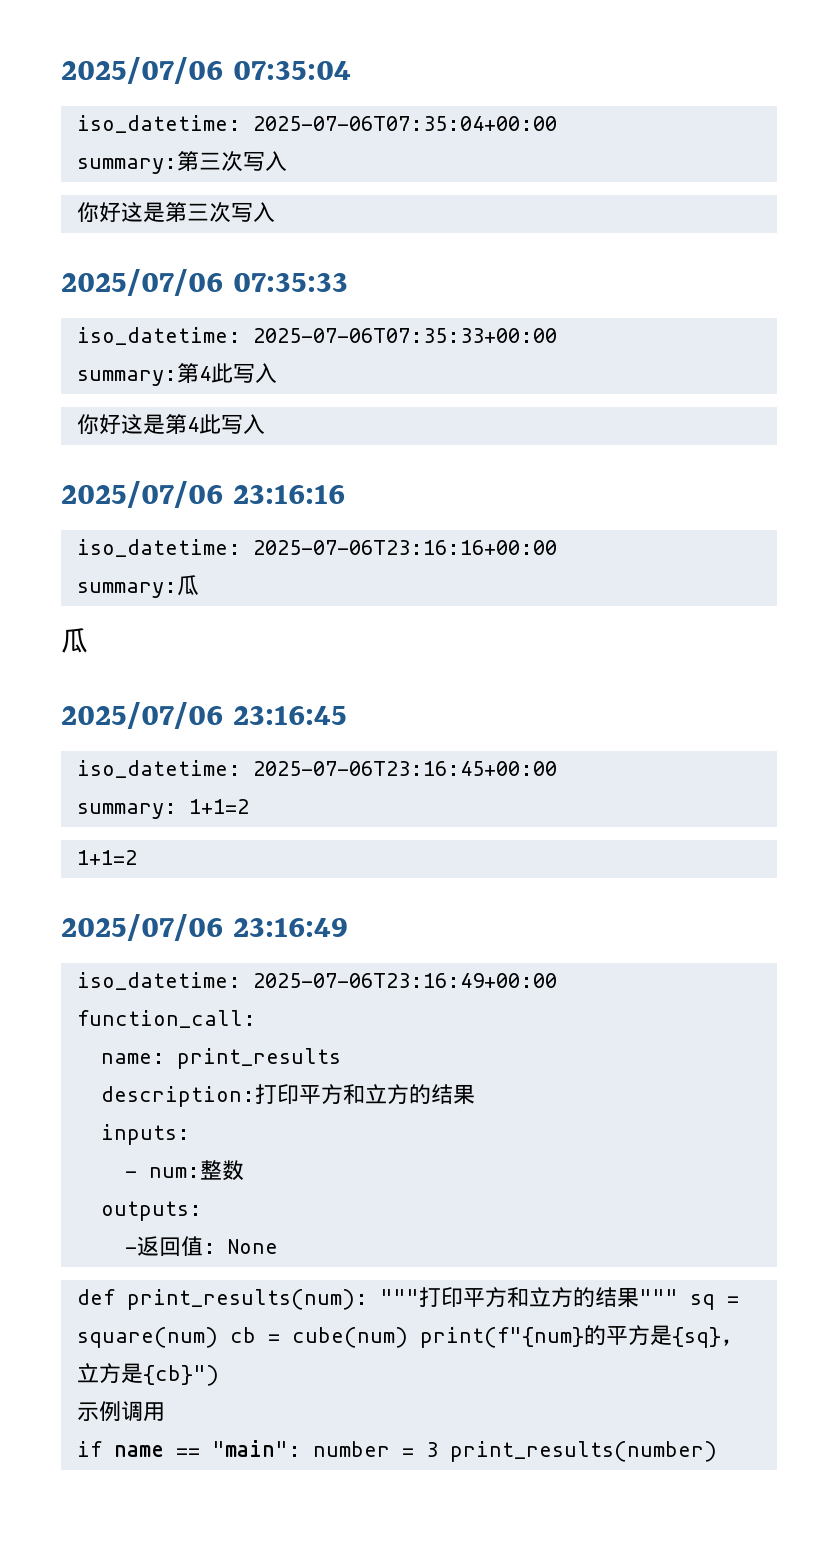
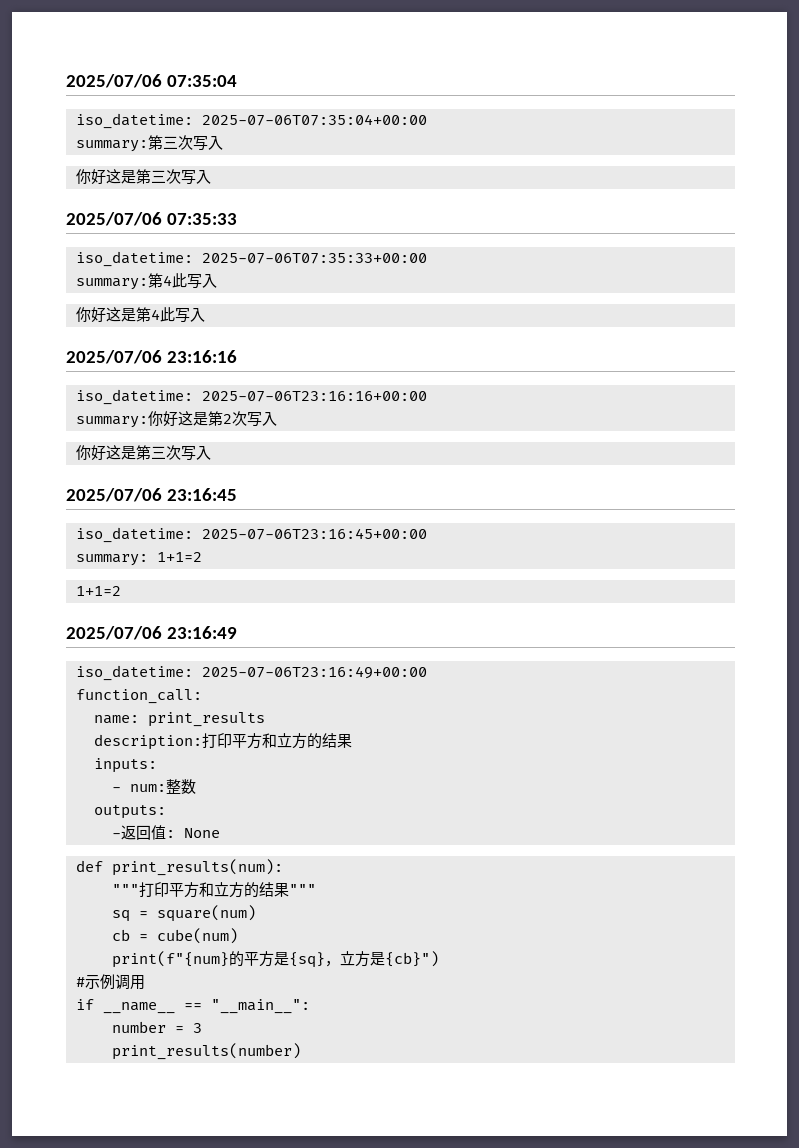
- summary:瓜
- 瓜
+ summary:你好这是第2次写入
+ 你好这是第三次写入
- def print_results(num): """打印平方和立方的结果""" sq = square(num) cb = cube(num) print(f"{num}的平方是{sq}，立方是{cb}")
+ def print_results(num):
+ """打印平方和立方的结果"""
+ sq = square(num)
+ cb = cube(num)
+ print(f"{num}的平方是{sq}，立方是{cb}")
- 示例调用
+ #示例调用
- if name == "main": number = 3 print_results(number)
+ if __name__ == "__main__":
+ number = 3
+ print_results(number)

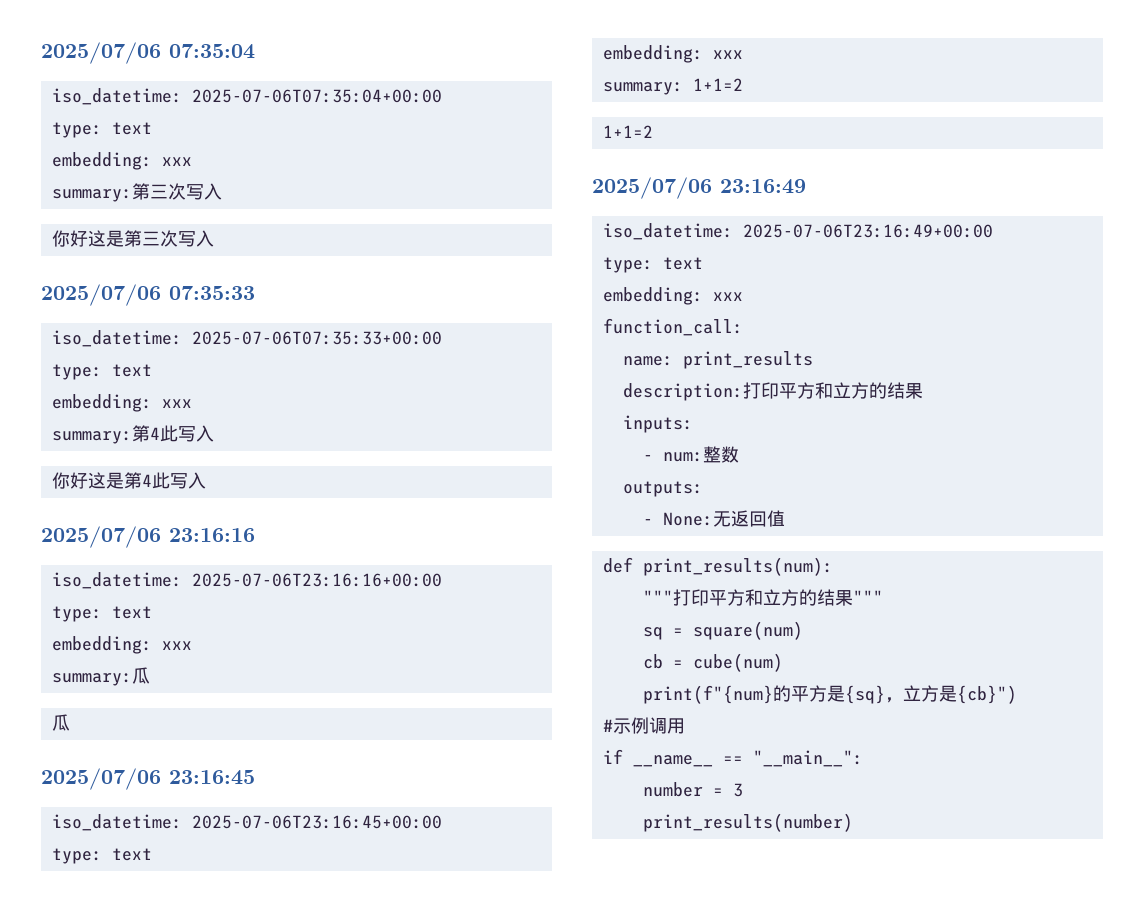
  iso_datetime: 2025-07-06T07:35:04+00:00
+ type: text
+ embedding: xxx
  iso_datetime: 2025-07-06T07:35:33+00:00
+ type: text
+ embedding: xxx
  iso_datetime: 2025-07-06T23:16:16+00:00
- summary:你好这是第2次写入
- 你好这是第三次写入
+ type: text
+ embedding: xxx
+ summary:瓜
+ 瓜
  iso_datetime: 2025-07-06T23:16:45+00:00
+ type: text
+ embedding: xxx
  iso_datetime: 2025-07-06T23:16:49+00:00
+ type: text
+ embedding: xxx
- -返回值: None
+ - None:无返回值

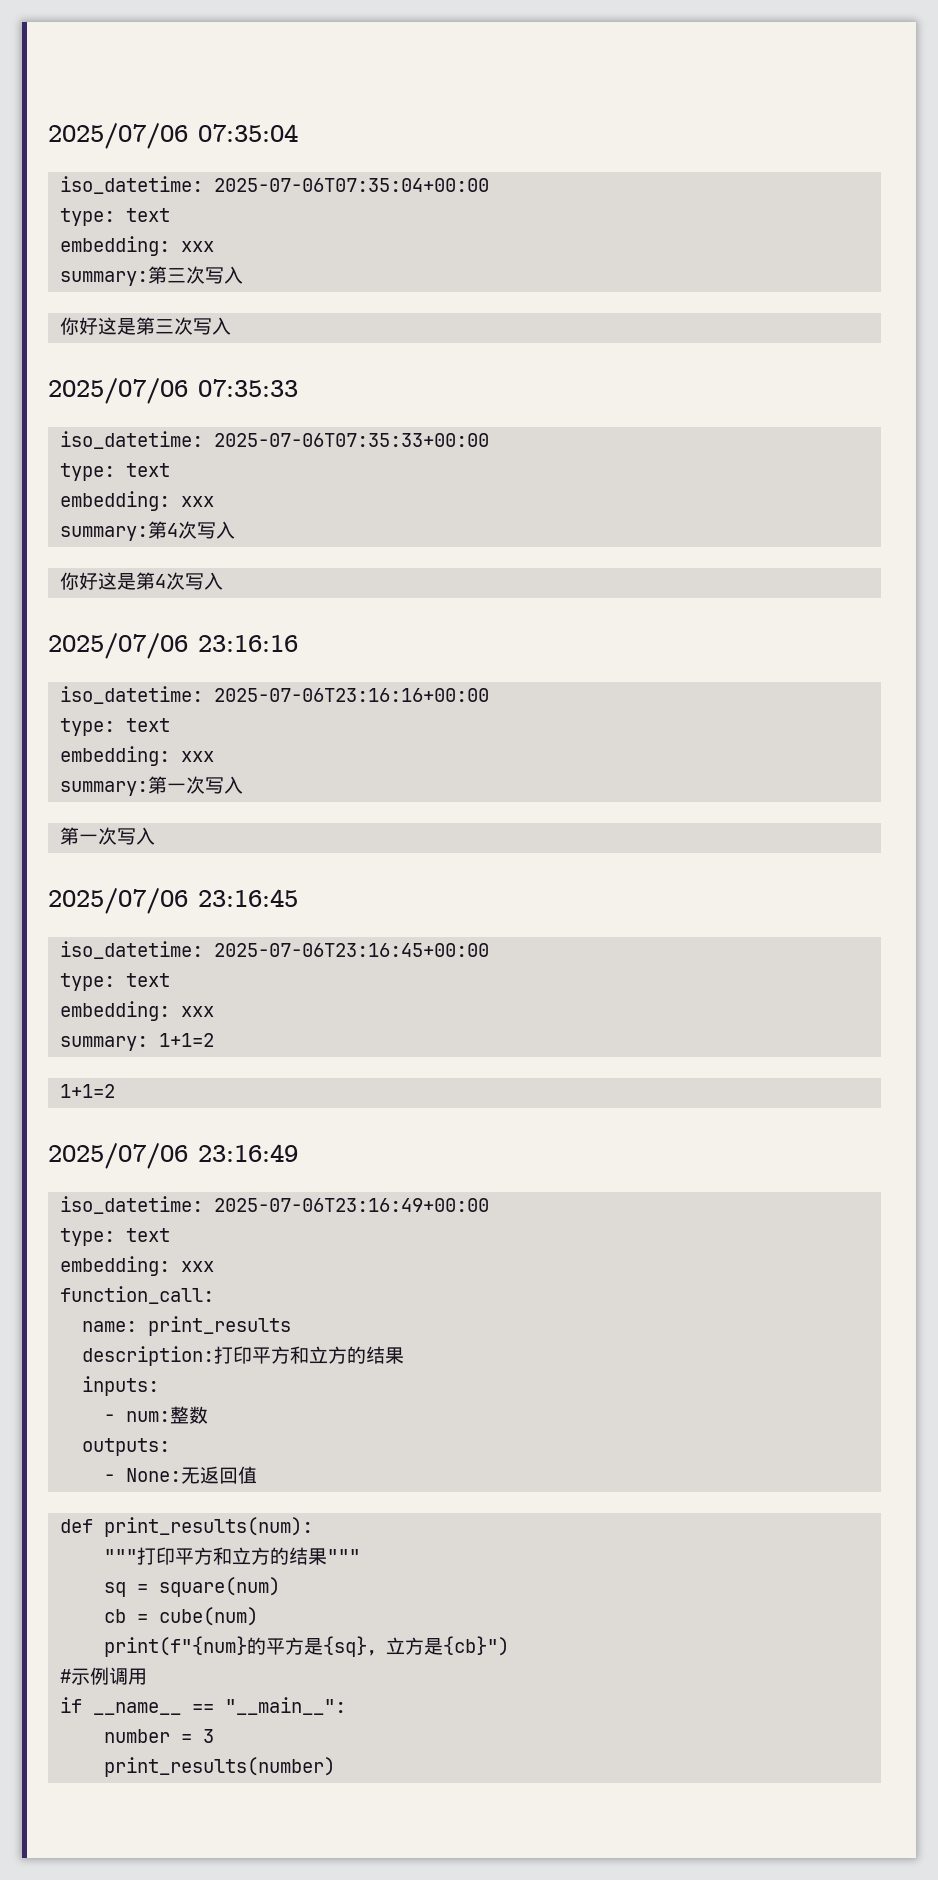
- summary:第4此写入
+ summary:第4次写入
- 你好这是第4此写入
+ 你好这是第4次写入
- summary:瓜
- 瓜
+ summary:第一次写入
+ 第一次写入

